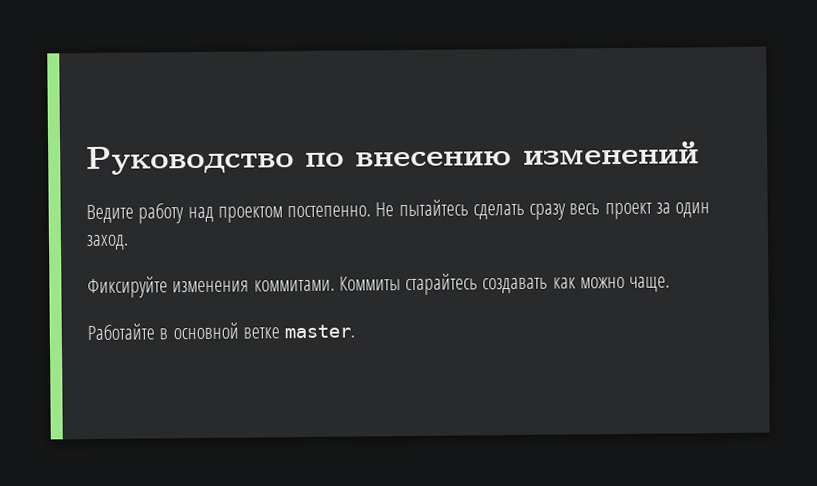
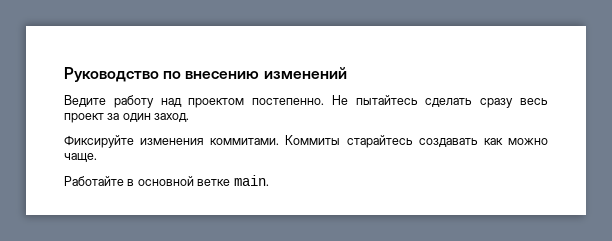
- Работайте в основной ветке master.
+ Работайте в основной ветке main.

